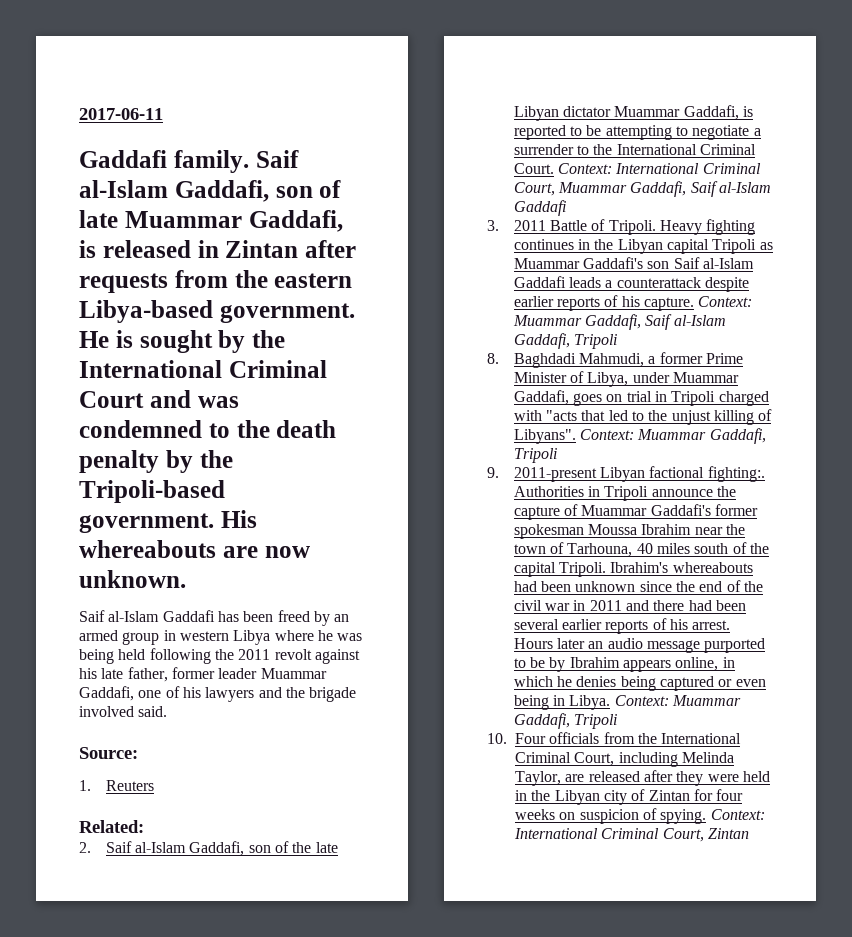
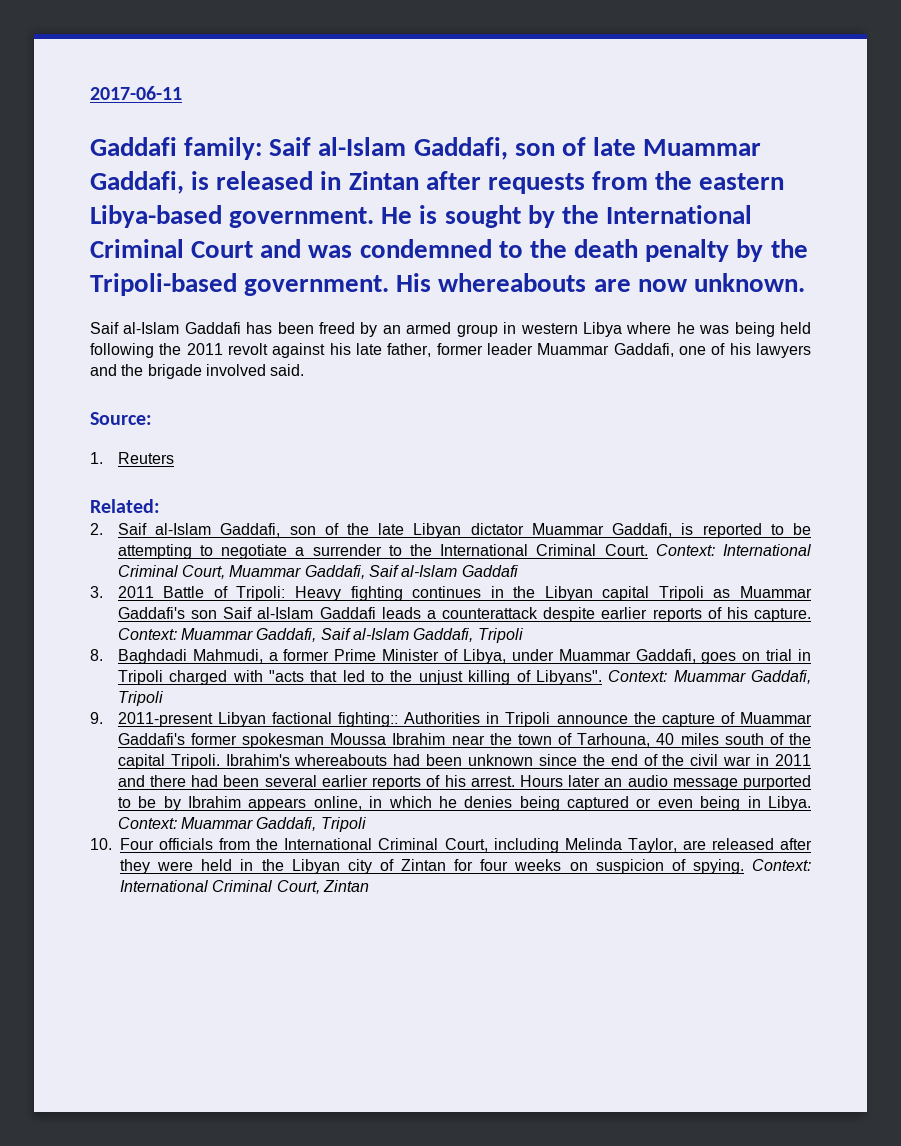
- Gaddafi family. Saif al-Islam Gaddafi, son of late Muammar Gaddafi, is released in Zintan after requests from the eastern Libya-based government.
+ Gaddafi family: Saif al-Islam Gaddafi, son of late Muammar Gaddafi, is released in Zintan after requests from the eastern Libya-based government.
- 3. 2011 Battle of Tripoli. Heavy fighting continues in the Libyan capital Tripoli as Muammar Gaddafi's son Saif al-Islam Gaddafi leads a counterattack despite earlier reports of his capture.
+ 3. 2011 Battle of Tripoli: Heavy fighting continues in the Libyan capital Tripoli as Muammar Gaddafi's son Saif al-Islam Gaddafi leads a counterattack despite earlier reports of his capture.
- 9. 2011-present Libyan factional fighting:. Authorities in Tripoli announce the capture of Muammar Gaddafi's former spokesman Moussa Ibrahim near the town of Tarhouna, 40 miles south of the capital Tripoli.
+ 9. 2011-present Libyan factional fighting:: Authorities in Tripoli announce the capture of Muammar Gaddafi's former spokesman Moussa Ibrahim near the town of Tarhouna, 40 miles south of the capital Tripoli.

